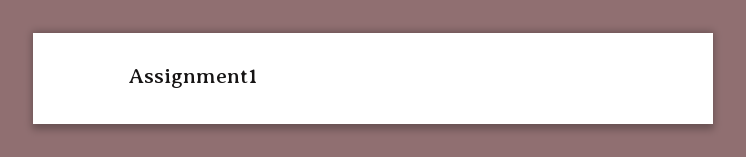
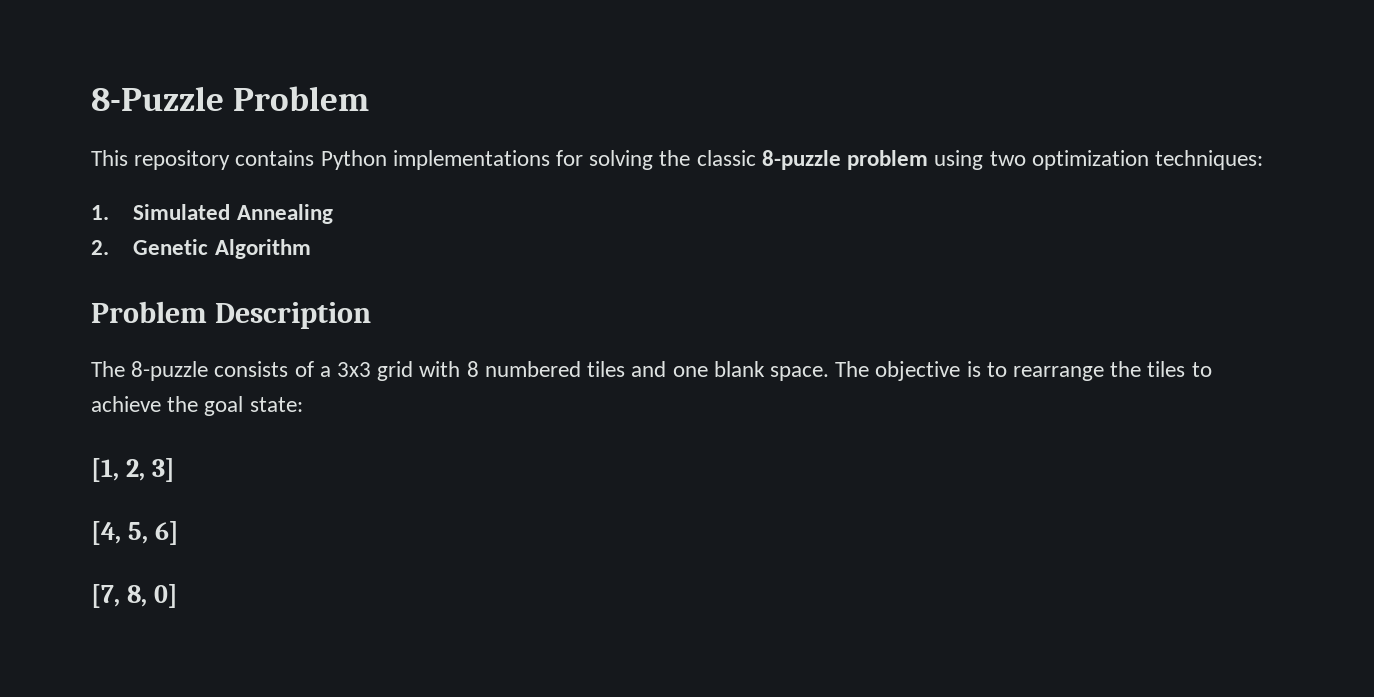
- Assignment1
+ 8-Puzzle Problem
+ This repository contains Python implementations for solving the classic 8-puzzle problem using two optimization techniques:
+ 1. Simulated Annealing
+ 2. Genetic Algorithm
+ Problem Description
+ The 8-puzzle consists of a 3x3 grid with 8 numbered tiles and one blank space. The objective is to rearrange the tiles to achieve the goal state:
+ [1, 2, 3]
+ [4, 5, 6]
+ [7, 8, 0]

